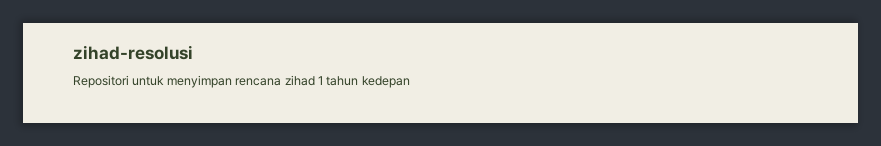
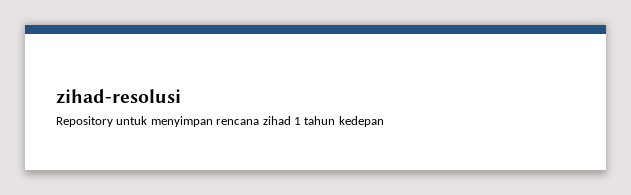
- Repositori untuk menyimpan rencana zihad 1 tahun kedepan
+ Repository untuk menyimpan rencana zihad 1 tahun kedepan

